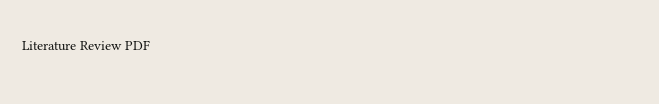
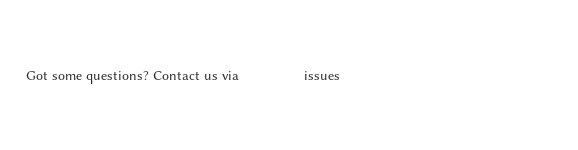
- Literature Review PDF
+ Got some questions? Contact us via issues

